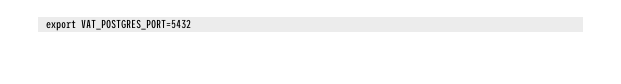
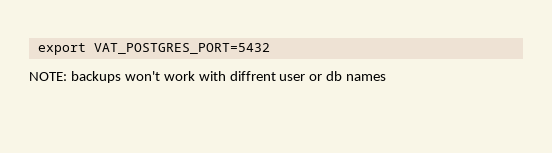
+ NOTE: backups won't work with diffrent user or db names

